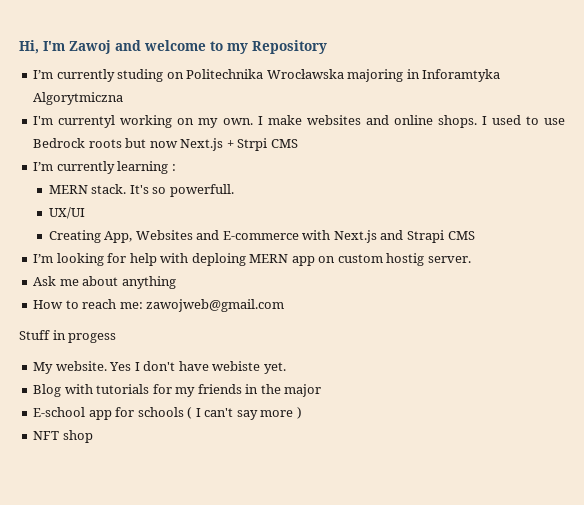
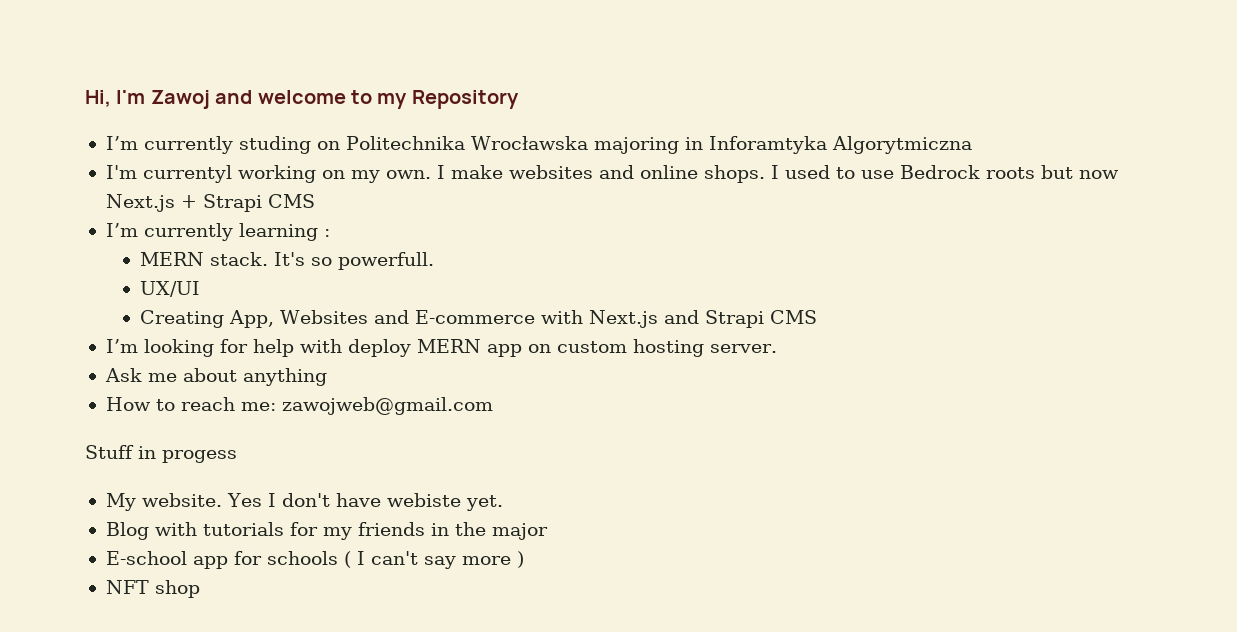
- I used to use Bedrock roots but now Next.js + Strpi CMS
+ I used to use Bedrock roots but now Next.js + Strapi CMS
- I’m looking for help with deploing MERN app on custom hostig server.
+ I’m looking for help with deploy MERN app on custom hosting server.

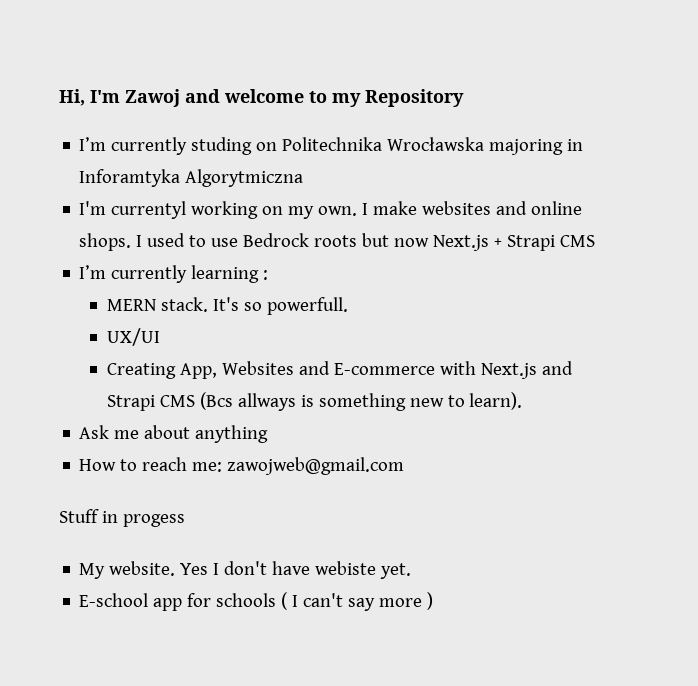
- Creating App, Websites and E-commerce with Next.js and Strapi CMS
- I’m looking for help with deploy MERN app on custom hosting server.
+ Creating App, Websites and E-commerce with Next.js and Strapi CMS (Bcs allways is something new to learn).
- Blog with tutorials for my friends in the major
- NFT shop

